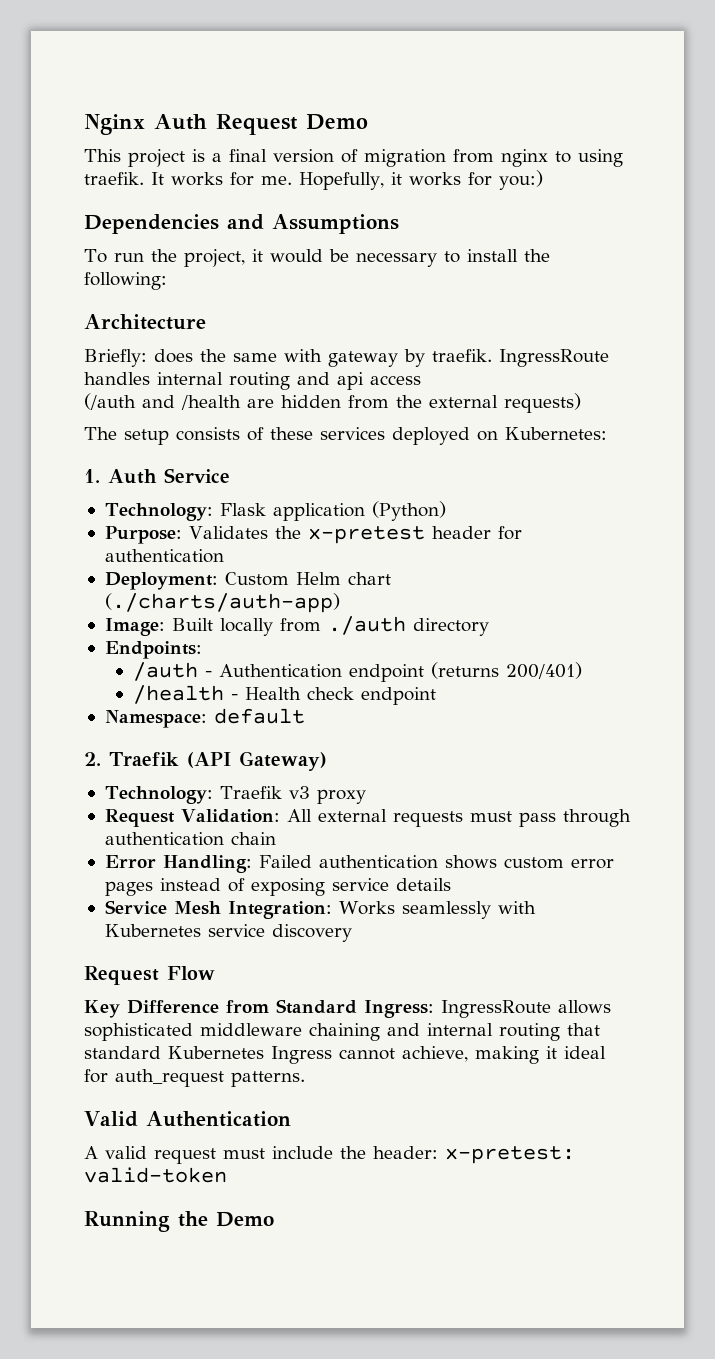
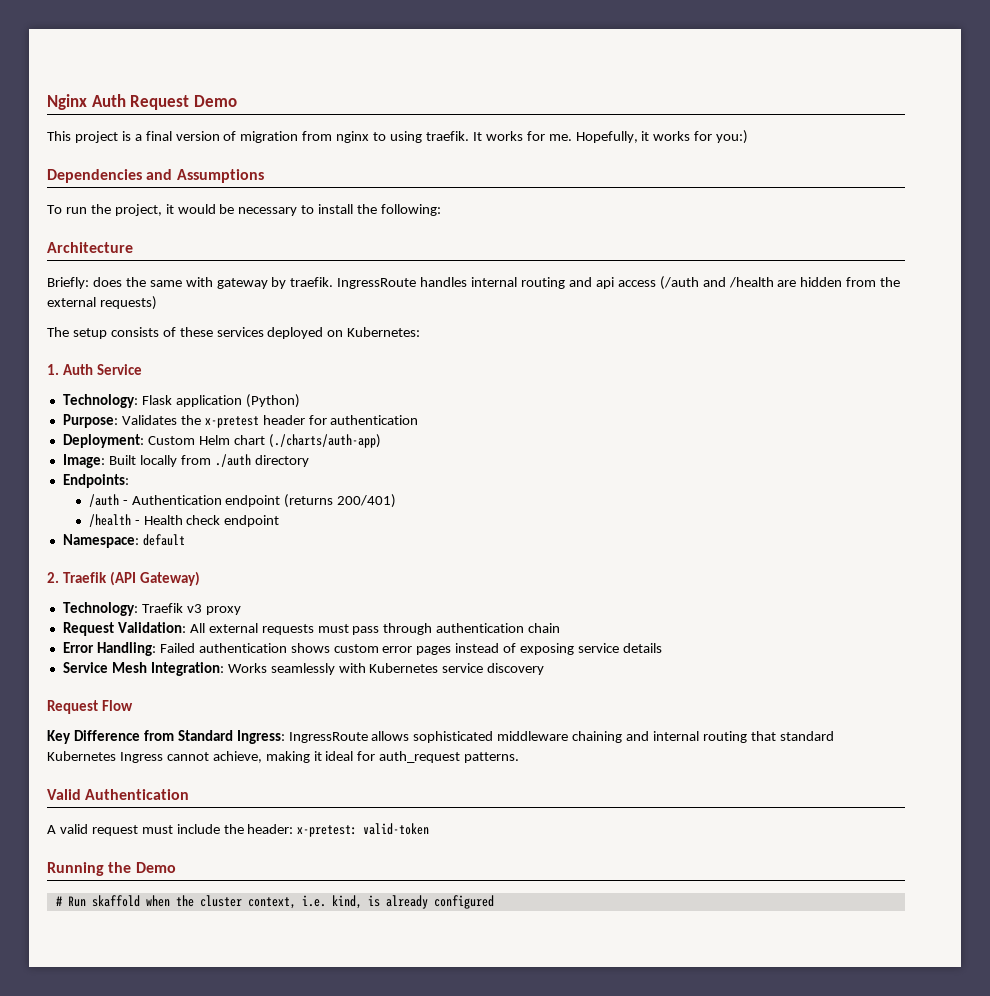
- IngressRoute handles internal routing and api access
- (/auth and /health are hidden from the external requests)
+ IngressRoute handles internal routing and api access (/auth and /health are hidden from the external requests)
+ # Run skaffold when the cluster context, i.e. kind, is already configured

